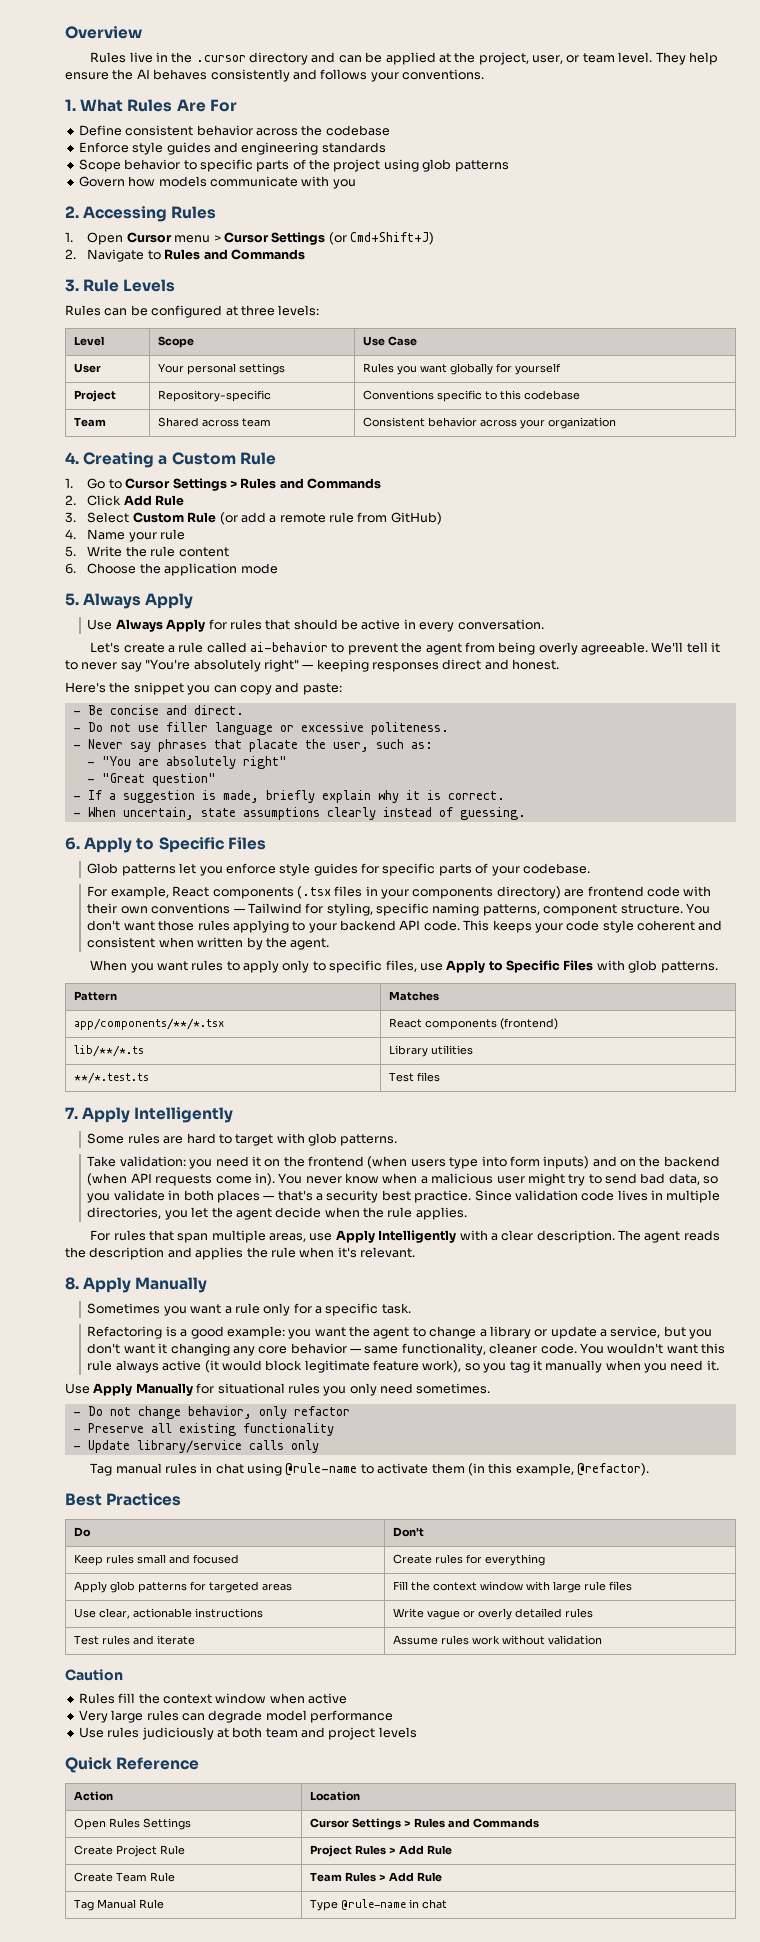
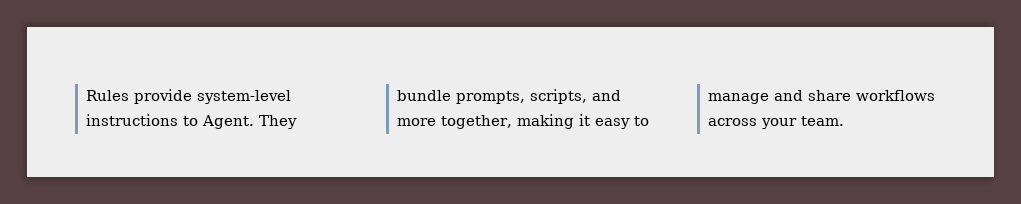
- Overview
- Rules live in the .cursor directory and can be applied at the project, user, or team level. They help ensure the AI behaves consistently and follows your conventions.
- 1. What Rules Are For
- Define consistent behavior across the codebase
- Enforce style guides and engineering standards
- Scope behavior to specific parts of the project using glob patterns
- Govern how models communicate with you
- 2. Accessing Rules
- 1. Open Cursor menu > Cursor Settings (or Cmd+Shift+J)
- 2. Navigate to Rules and Commands
- 3. Rule Levels
- Rules can be configured at three levels:
- Level | Scope | Use Case
- User | Your personal settings | Rules you want globally for yourself
- Project | Repository-specific | Conventions specific to this codebase
- Team | Shared across team | Consistent behavior across your organization
- 4. Creating a Custom Rule
- 1. Go to Cursor Settings > Rules and Commands
- 2. Click Add Rule
- 3. Select Custom Rule (or add a remote rule from GitHub)
- 4. Name your rule
- 5. Write the rule content
- 6. Choose the application mode
- 5. Always Apply
- Use Always Apply for rules that should be active in every conversation.
- Let's create a rule called ai-behavior to prevent the agent from being overly agreeable. We'll tell it to never say "You're absolutely right" — keeping responses direct and honest.
- Here's the snippet you can copy and paste:
- - Be concise and direct.
- - Do not use filler language or excessive politeness.
- - Never say phrases that placate the user, such as:
- - "You are absolutely right"
- - "Great question"
- - If a suggestion is made, briefly explain why it is correct.
- - When uncertain, state assumptions clearly instead of guessing.
- 6. Apply to Specific Files
- Glob patterns let you enforce style guides for specific parts of your codebase.
- For example, React components (.tsx files in your components directory) are frontend code with their own conventions — Tailwind for styling, specific naming patterns, component structure. You don't want those rules applying to your backend API code. This keeps your code style coherent and consistent when written by the agent.
- When you want rules to apply only to specific files, use Apply to Specific Files with glob patterns.
- Pattern | Matches
- app/components/**/*.tsx | React components (frontend)
- lib/**/*.ts | Library utilities
- **/*.test.ts | Test files
- 7. Apply Intelligently
- Some rules are hard to target with glob patterns.
- Take validation: you need it on the frontend (when users type into form inputs) and on the backend (when API requests come in). You never know when a malicious user might try to send bad data, so you validate in both places — that's a security best practice. Since validation code lives in multiple directories, you let the agent decide when the rule applies.
- For rules that span multiple areas, use Apply Intelligently with a clear description. The agent reads the description and applies the rule when it's relevant.
- 8. Apply Manually
- Sometimes you want a rule only for a specific task.
- Refactoring is a good example: you want the agent to change a library or update a service, but you don't want it changing any core behavior — same functionality, cleaner code. You wouldn't want this rule always active (it would block legitimate feature work), so you tag it manually when you need it.
- Use Apply Manually for situational rules you only need sometimes.
- - Do not change behavior, only refactor
- - Preserve all existing functionality
- - Update library/service calls only
- Tag manual rules in chat using @rule-name to activate them (in this example, @refactor).
- Best Practices
- Do | Don't
- Keep rules small and focused | Create rules for everything
- Apply glob patterns for targeted areas | Fill the context window with large rule files
- Use clear, actionable instructions | Write vague or overly detailed rules
- Test rules and iterate | Assume rules work without validation
- Caution
- Rules fill the context window when active
- Very large rules can degrade model performance
- Use rules judiciously at both team and project levels
- Quick Reference
- Action | Location
- Open Rules Settings | Cursor Settings > Rules and Commands
- Create Project Rule | Project Rules > Add Rule
- Create Team Rule | Team Rules > Add Rule
- Tag Manual Rule | Type @rule-name in chat
+ Rules provide system-level instructions to Agent. They bundle prompts, scripts, and more together, making it easy to manage and share workflows across your team.

